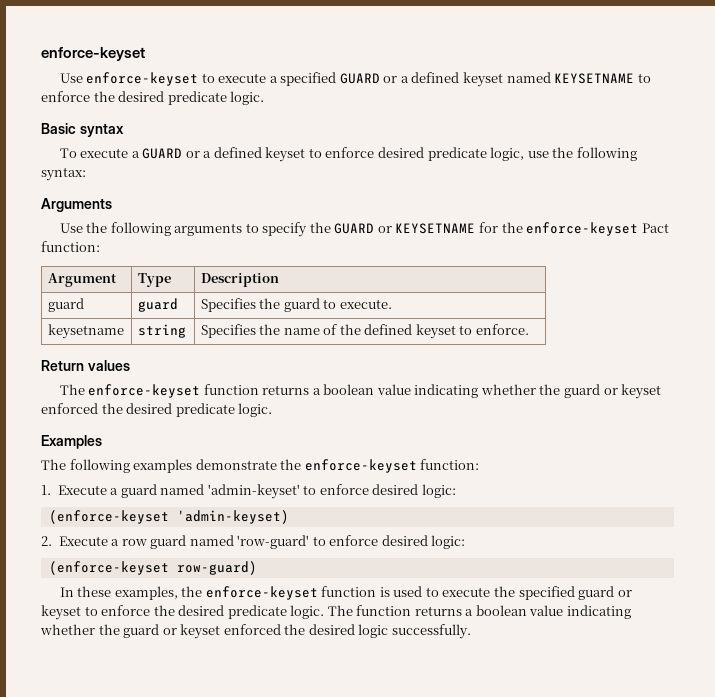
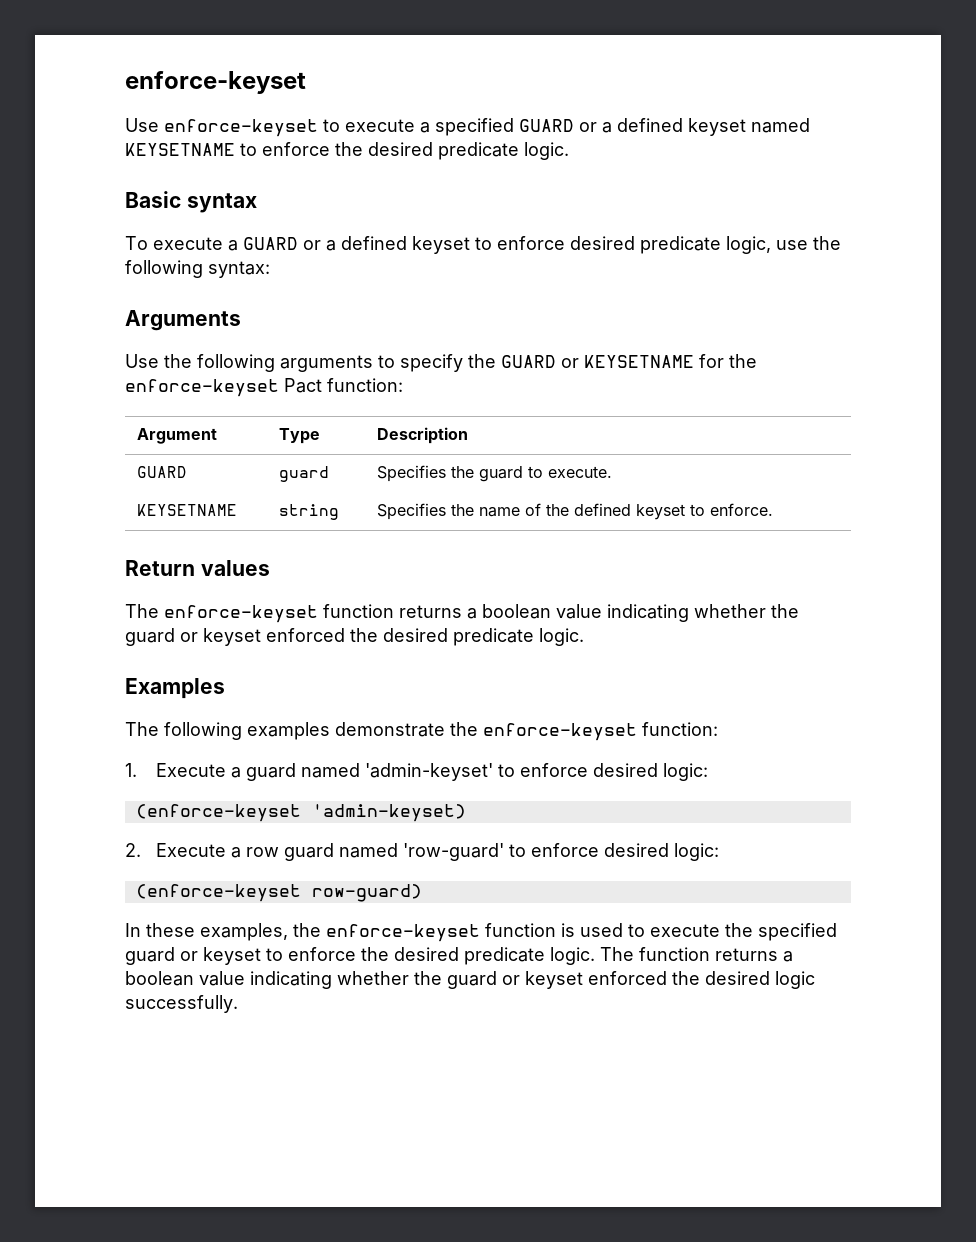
- guard | guard | Specifies the guard to execute.
+ GUARD | guard | Specifies the guard to execute.
- keysetname | string | Specifies the name of the defined keyset to enforce.
+ KEYSETNAME | string | Specifies the name of the defined keyset to enforce.

